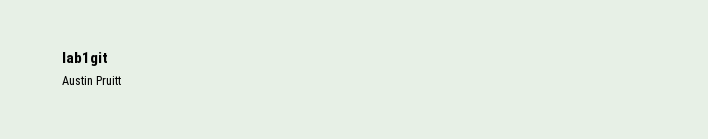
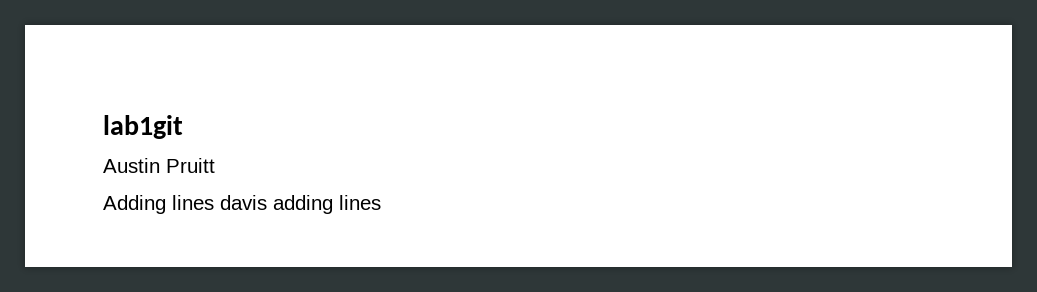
+ Adding lines davis adding lines

